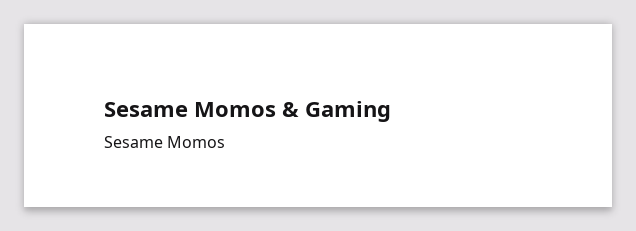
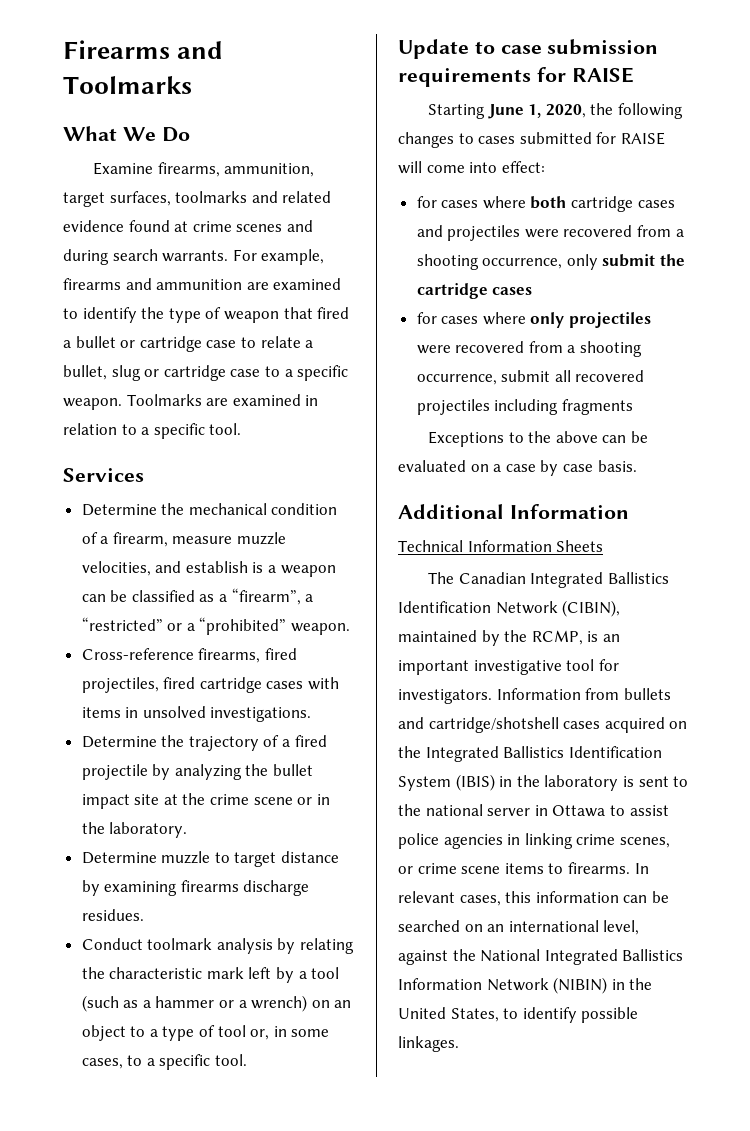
- Sesame Momos & Gaming
- Sesame Momos
+ Firearms and Toolmarks
+ What We Do
+ Examine firearms, ammunition, target surfaces, toolmarks and related evidence found at crime scenes and during search warrants. For example, firearms and ammunition are examined to identify the type of weapon that fired a bullet or cartridge case to relate a bullet, slug or cartridge case to a specific weapon. Toolmarks are examined in relation to a specific tool.
+ Services
+ Determine the mechanical condition of a firearm, measure muzzle velocities, and establish is a weapon can be classified as a “firearm”, a “restricted” or a “prohibited” weapon.
+ Cross-reference firearms, fired projectiles, fired cartridge cases with items in unsolved investigations.
+ Determine the trajectory of a fired projectile by analyzing the bullet impact site at the crime scene or in the laboratory.
+ Determine muzzle to target distance by examining firearms discharge residues.
+ Conduct toolmark analysis by relating the characteristic mark left by a tool (such as a hammer or a wrench) on an object to a type of tool or, in some cases, to a specific tool.
+ Update to case submission requirements for RAISE
+ Starting June 1, 2020, the following changes to cases submitted for RAISE will come into effect:
+ for cases where both cartridge cases and projectiles were recovered from a shooting occurrence, only submit the cartridge cases
+ for cases where only projectiles were recovered from a shooting occurrence, submit all recovered projectiles including fragments
+ Exceptions to the above can be evaluated on a case by case basis.
+ Additional Information
+ Technical Information Sheets
+ The Canadian Integrated Ballistics Identification Network (CIBIN), maintained by the RCMP, is an important investigative tool for investigators. Information from bullets and cartridge/shotshell cases acquired on the Integrated Ballistics Identification System (IBIS) in the laboratory is sent to the national server in Ottawa to assist police agencies in linking crime scenes, or crime scene items to firearms. In relevant cases, this information can be searched on an international level, against the National Integrated Ballistics Information Network (NIBIN) in the United States, to identify possible linkages.

